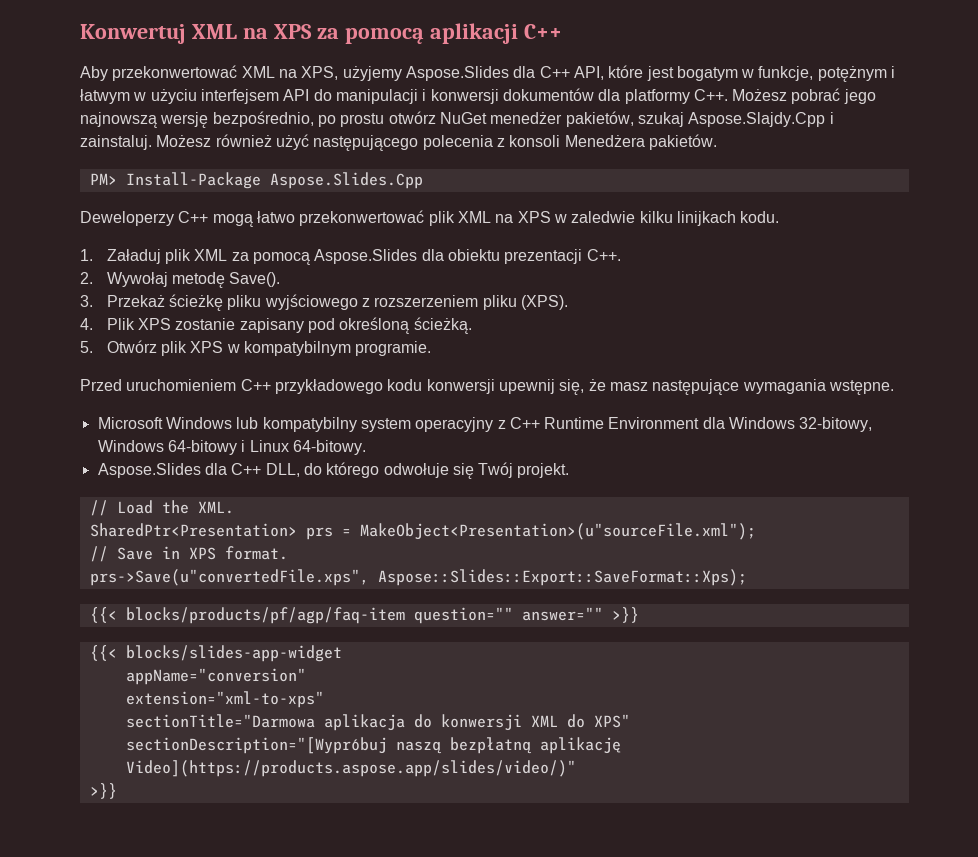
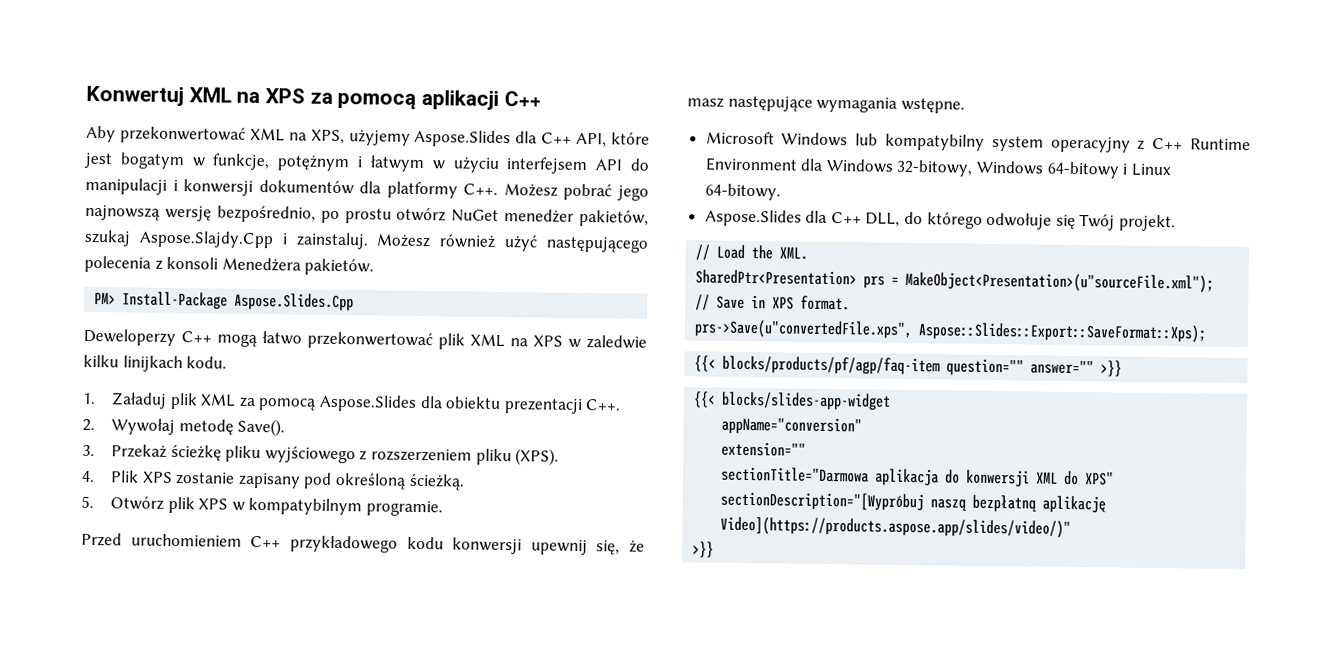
- extension="xml-to-xps"
+ extension=""

